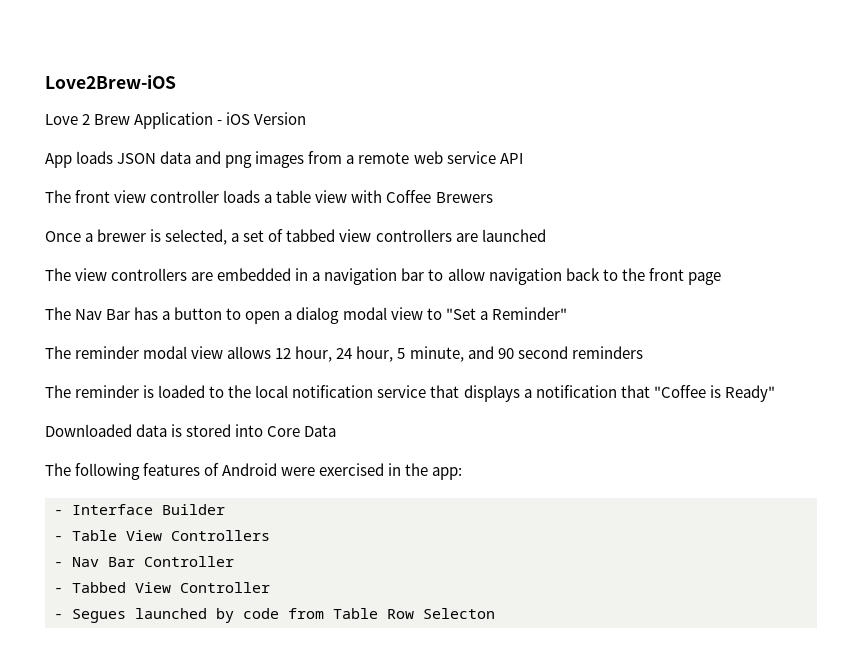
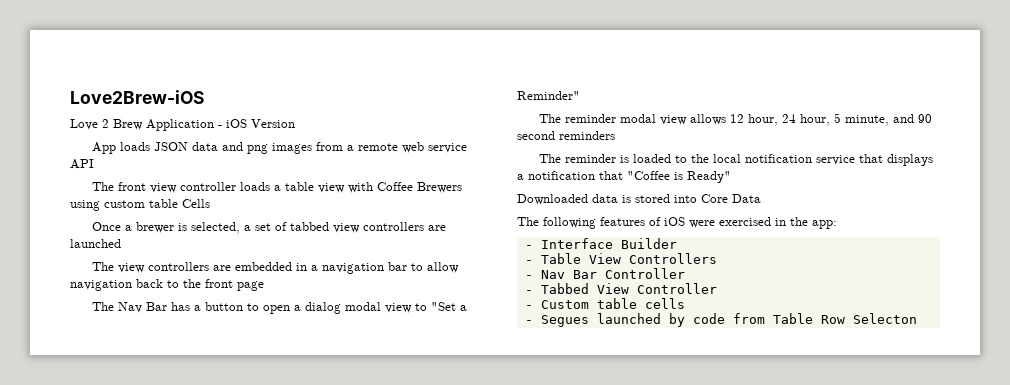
- The front view controller loads a table view with Coffee Brewers
+ The front view controller loads a table view with Coffee Brewers using custom table Cells
- The following features of Android were exercised in the app:
+ The following features of iOS were exercised in the app:
+ - Custom table cells

